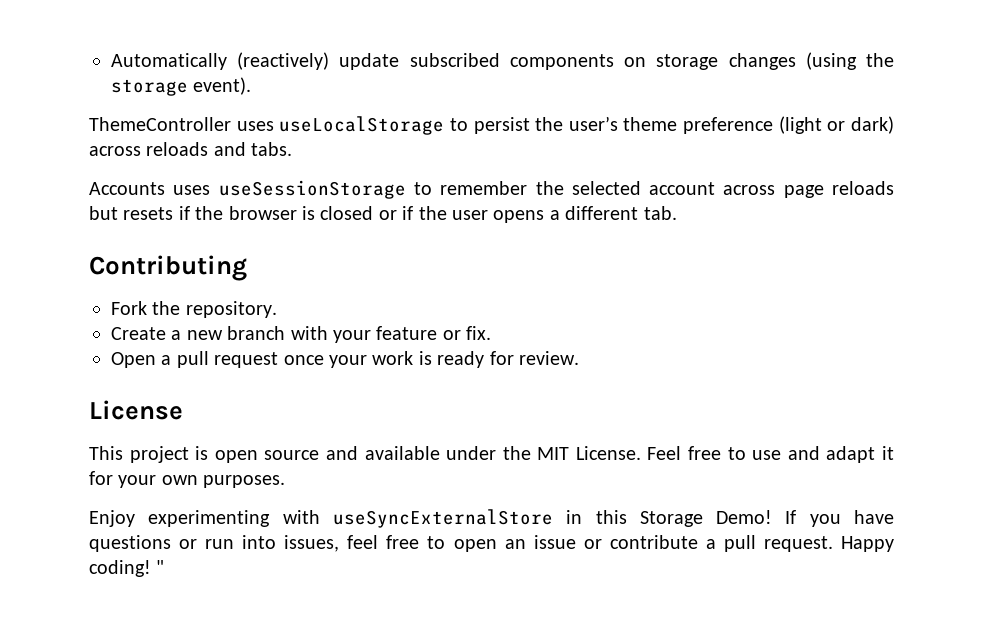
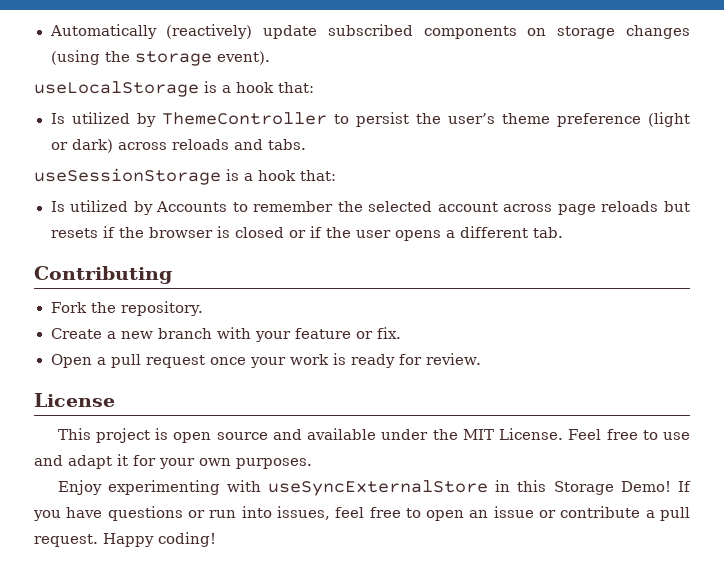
- ThemeController uses useLocalStorage to persist the user’s theme preference (light or dark) across reloads and tabs.
+ useLocalStorage is a hook that:
+ Is utilized by ThemeController to persist the user’s theme preference (light or dark) across reloads and tabs.
- Accounts uses useSessionStorage to remember the selected account across page reloads but resets if the browser is closed or if the user opens a different tab.
+ useSessionStorage is a hook that:
+ Is utilized by Accounts to remember the selected account across page reloads but resets if the browser is closed or if the user opens a different tab.
- "

